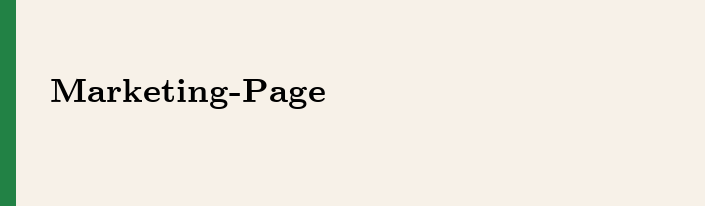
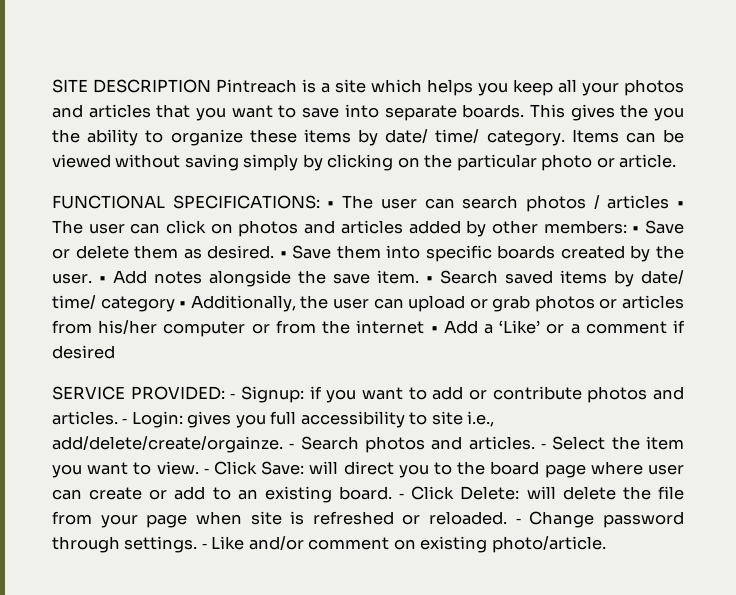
- Marketing-Page
+ SITE DESCRIPTION Pintreach is a site which helps you keep all your photos and articles that you want to save into separate boards. This gives the you the ability to organize these items by date/ time/ category. Items can be viewed without saving simply by clicking on the particular photo or article.
+ FUNCTIONAL SPECIFICATIONS: • The user can search photos / articles • The user can click on photos and articles added by other members: • Save or delete them as desired. • Save them into specific boards created by the user. • Add notes alongside the save item. • Search saved items by date/ time/ category • Additionally, the user can upload or grab photos or articles from his/her computer or from the internet • Add a ‘Like’ or a comment if desired
+ SERVICE PROVIDED: ⁃ Signup: if you want to add or contribute photos and articles. ⁃ Login: gives you full accessibility to site i.e., add/delete/create/orgainze. ⁃ Search photos and articles. ⁃ Select the item you want to view. ⁃ Click Save: will direct you to the board page where user can create or add to an existing board. ⁃ Click Delete: will delete the file from your page when site is refreshed or reloaded. ⁃ Change password through settings. ⁃ Like and/or comment on existing photo/article.

